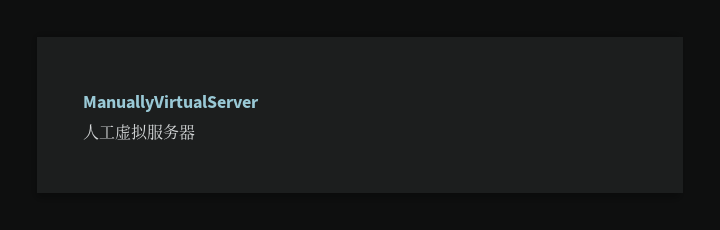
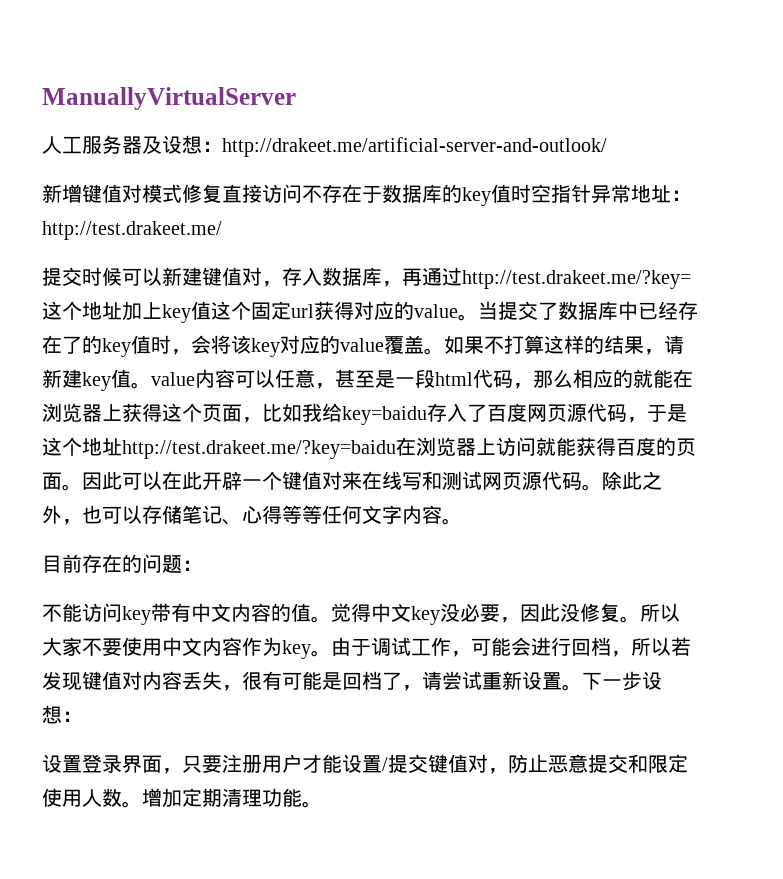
- 人工虚拟服务器
+ 人工服务器及设想：http://drakeet.me/artificial-server-and-outlook/
+ 新增键值对模式修复直接访问不存在于数据库的key值时空指针异常地址：http://test.drakeet.me/
+ 提交时候可以新建键值对，存入数据库，再通过http://test.drakeet.me/?key=这个地址加上key值这个固定url获得对应的value。当提交了数据库中已经存在了的key值时，会将该key对应的value覆盖。如果不打算这样的结果，请新建key值。value内容可以任意，甚至是一段html代码，那么相应的就能在浏览器上获得这个页面，比如我给key=baidu存入了百度网页源代码，于是这个地址http://test.drakeet.me/?key=baidu在浏览器上访问就能获得百度的页面。因此可以在此开辟一个键值对来在线写和测试网页源代码。除此之外，也可以存储笔记、心得等等任何文字内容。
+ 目前存在的问题：
+ 不能访问key带有中文内容的值。觉得中文key没必要，因此没修复。所以大家不要使用中文内容作为key。由于调试工作，可能会进行回档，所以若发现键值对内容丢失，很有可能是回档了，请尝试重新设置。下一步设想：
+ 设置登录界面，只要注册用户才能设置/提交键值对，防止恶意提交和限定使用人数。增加定期清理功能。

